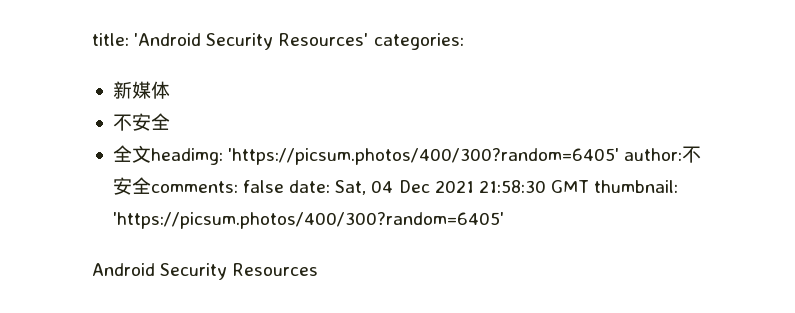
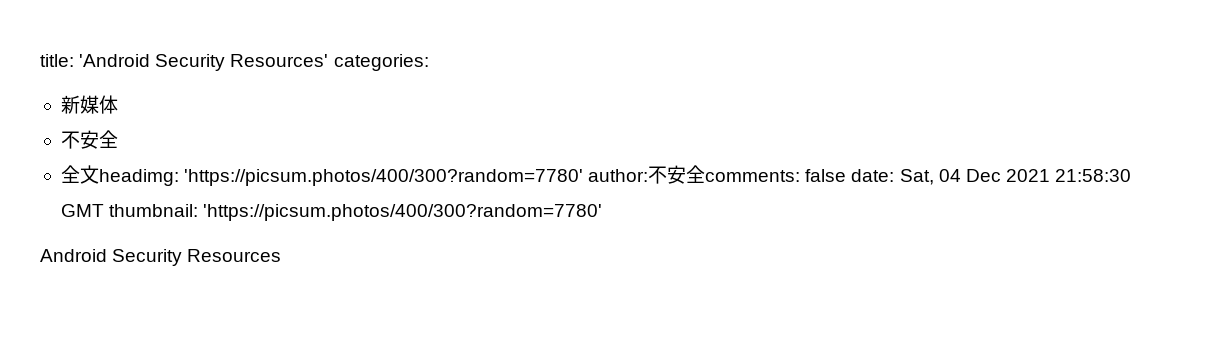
- 全文headimg: 'https://picsum.photos/400/300?random=6405' author:不安全comments: false date: Sat, 04 Dec 2021 21:58:30 GMT thumbnail: 'https://picsum.photos/400/300?random=6405'
+ 全文headimg: 'https://picsum.photos/400/300?random=7780' author:不安全comments: false date: Sat, 04 Dec 2021 21:58:30 GMT thumbnail: 'https://picsum.photos/400/300?random=7780'

